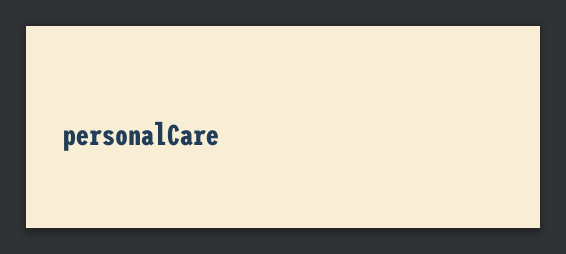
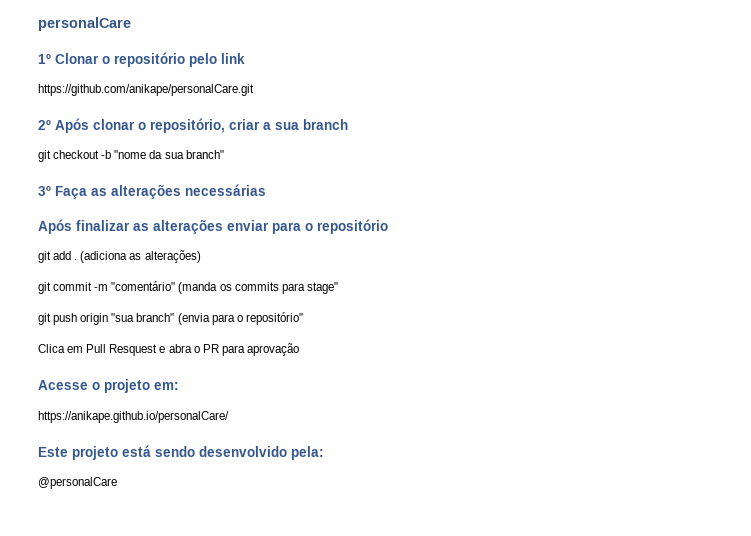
+ 1º Clonar o repositório pelo link
+ https://github.com/anikape/personalCare.git
+ 2º Após clonar o repositório, criar a sua branch
+ git checkout -b "nome da sua branch"
+ 3º Faça as alterações necessárias
+ Após finalizar as alterações enviar para o repositório
+ git add . (adiciona as alterações)
+ git commit -m "comentário" (manda os commits para stage"
+ git push origin "sua branch" (envia para o repositório"
+ Clica em Pull Resquest e abra o PR para aprovação
+ Acesse o projeto em:
+ https://anikape.github.io/personalCare/
+ Este projeto está sendo desenvolvido pela:
+ @personalCare

